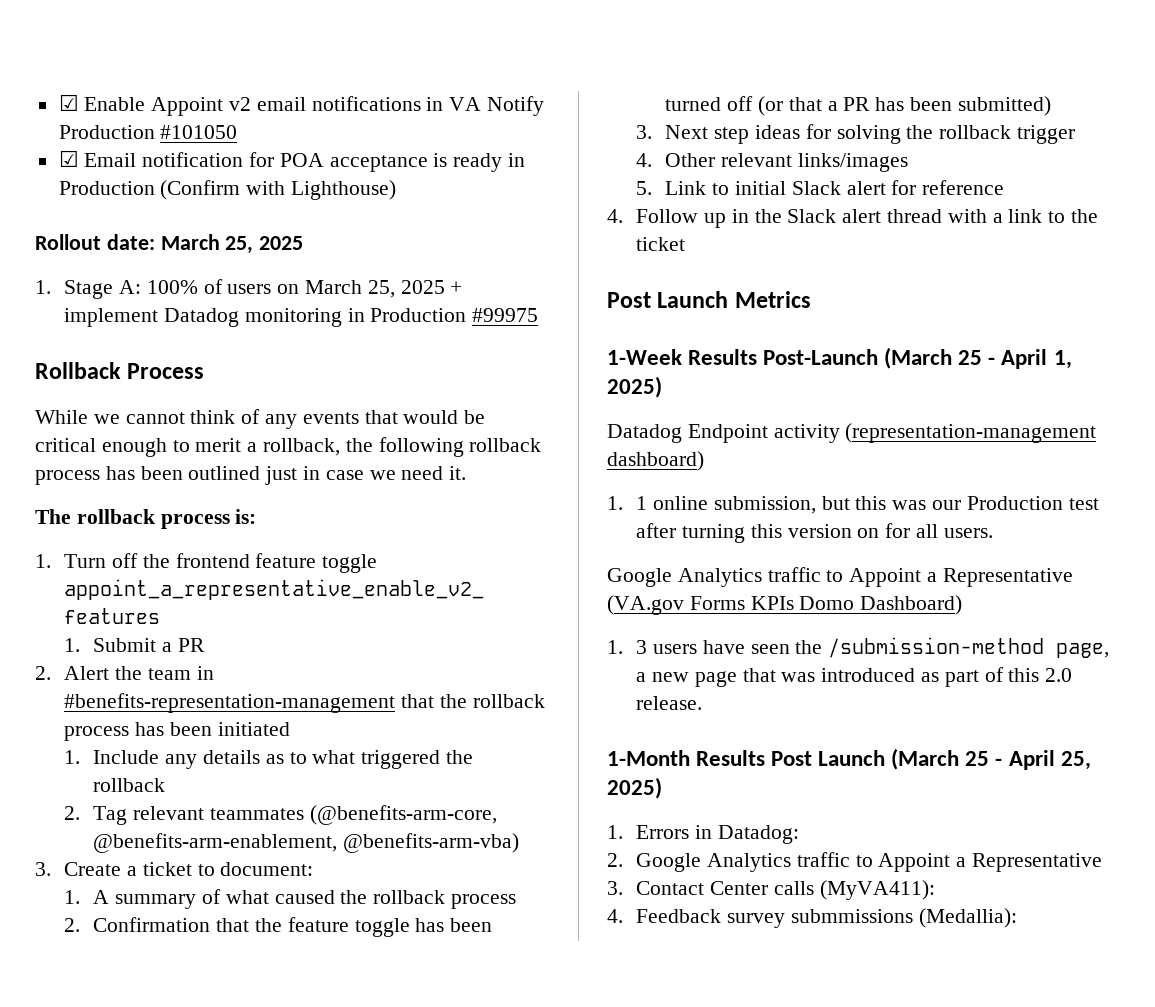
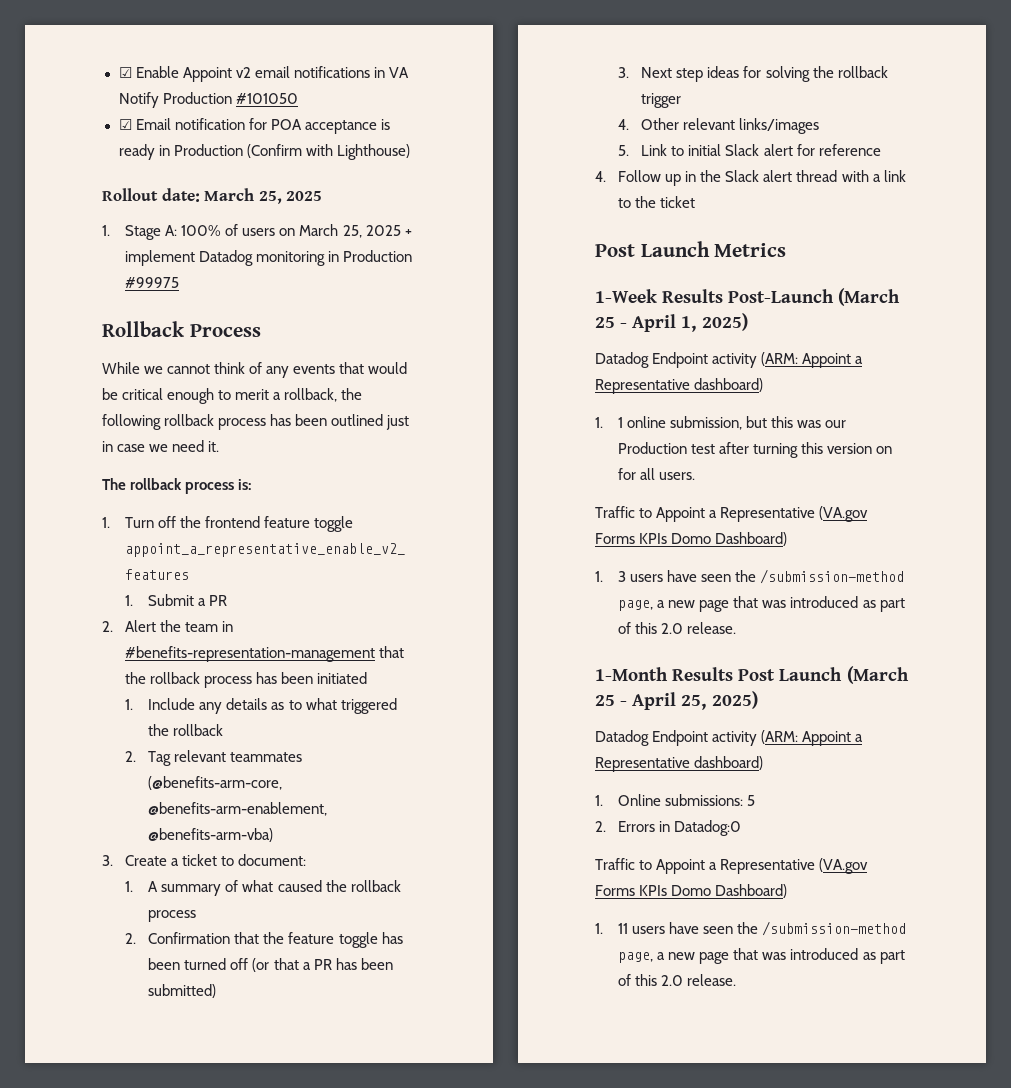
  1-Week Results Post-Launch (March 25 - April 1, 2025)
- Datadog Endpoint activity (representation-management dashboard)
+ Datadog Endpoint activity (ARM: Appoint a Representative dashboard)
  1. 1 online submission, but this was our Production test after turning this version on for all users.
- Google Analytics traffic to Appoint a Representative (VA.gov Forms KPIs Domo Dashboard)
+ Traffic to Appoint a Representative (VA.gov Forms KPIs Domo Dashboard)
  1-Month Results Post Launch (March 25 - April 25, 2025)
- 1. Errors in Datadog:
- 2. Google Analytics traffic to Appoint a Representative
- 3. Contact Center calls (MyVA411):
- 4. Feedback survey submmissions (Medallia):
+ Datadog Endpoint activity (ARM: Appoint a Representative dashboard)
+ 1. Online submissions: 5
+ 2. Errors in Datadog:0
+ Traffic to Appoint a Representative (VA.gov Forms KPIs Domo Dashboard)
+ 1. 11 users have seen the /submission-method page, a new page that was introduced as part of this 2.0 release.

